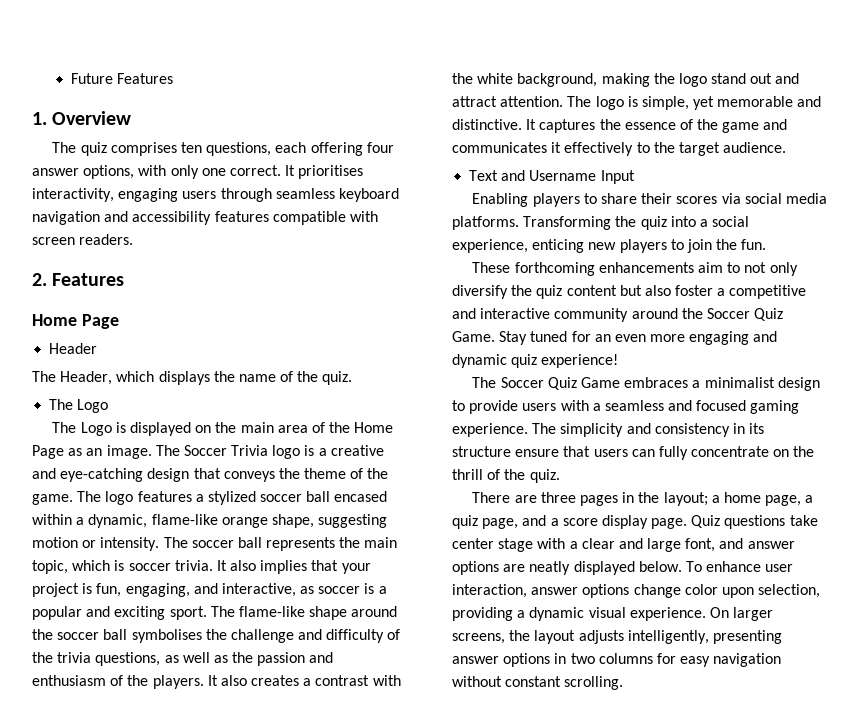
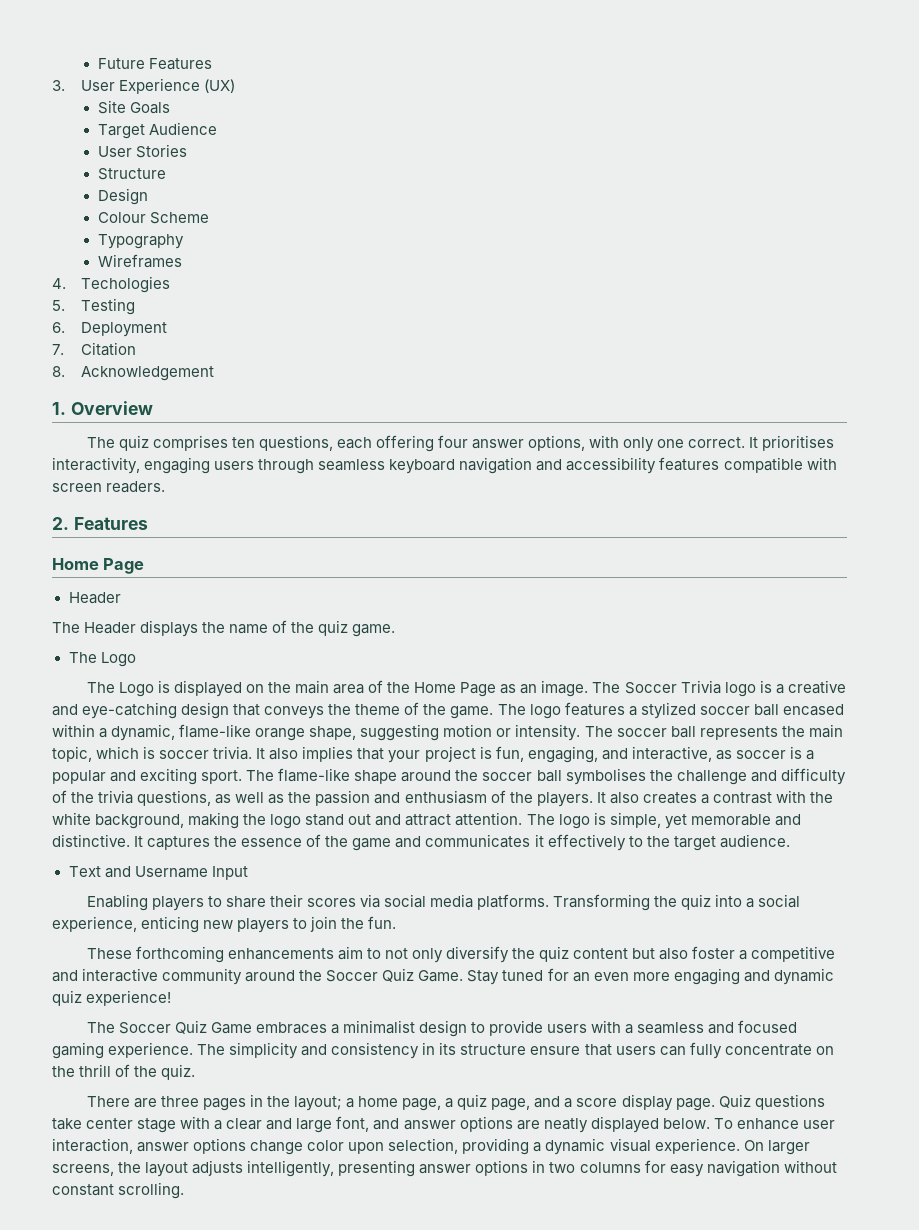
+ 3. User Experience (UX)
+ Site Goals
+ Target Audience
+ User Stories
+ Structure
+ Design
+ Colour Scheme
+ Typography
+ Wireframes
+ 4. Techologies
+ 5. Testing
+ 6. Deployment
+ 7. Citation
+ 8. Acknowledgement
- The Header, which displays the name of the quiz.
+ The Header displays the name of the quiz game.

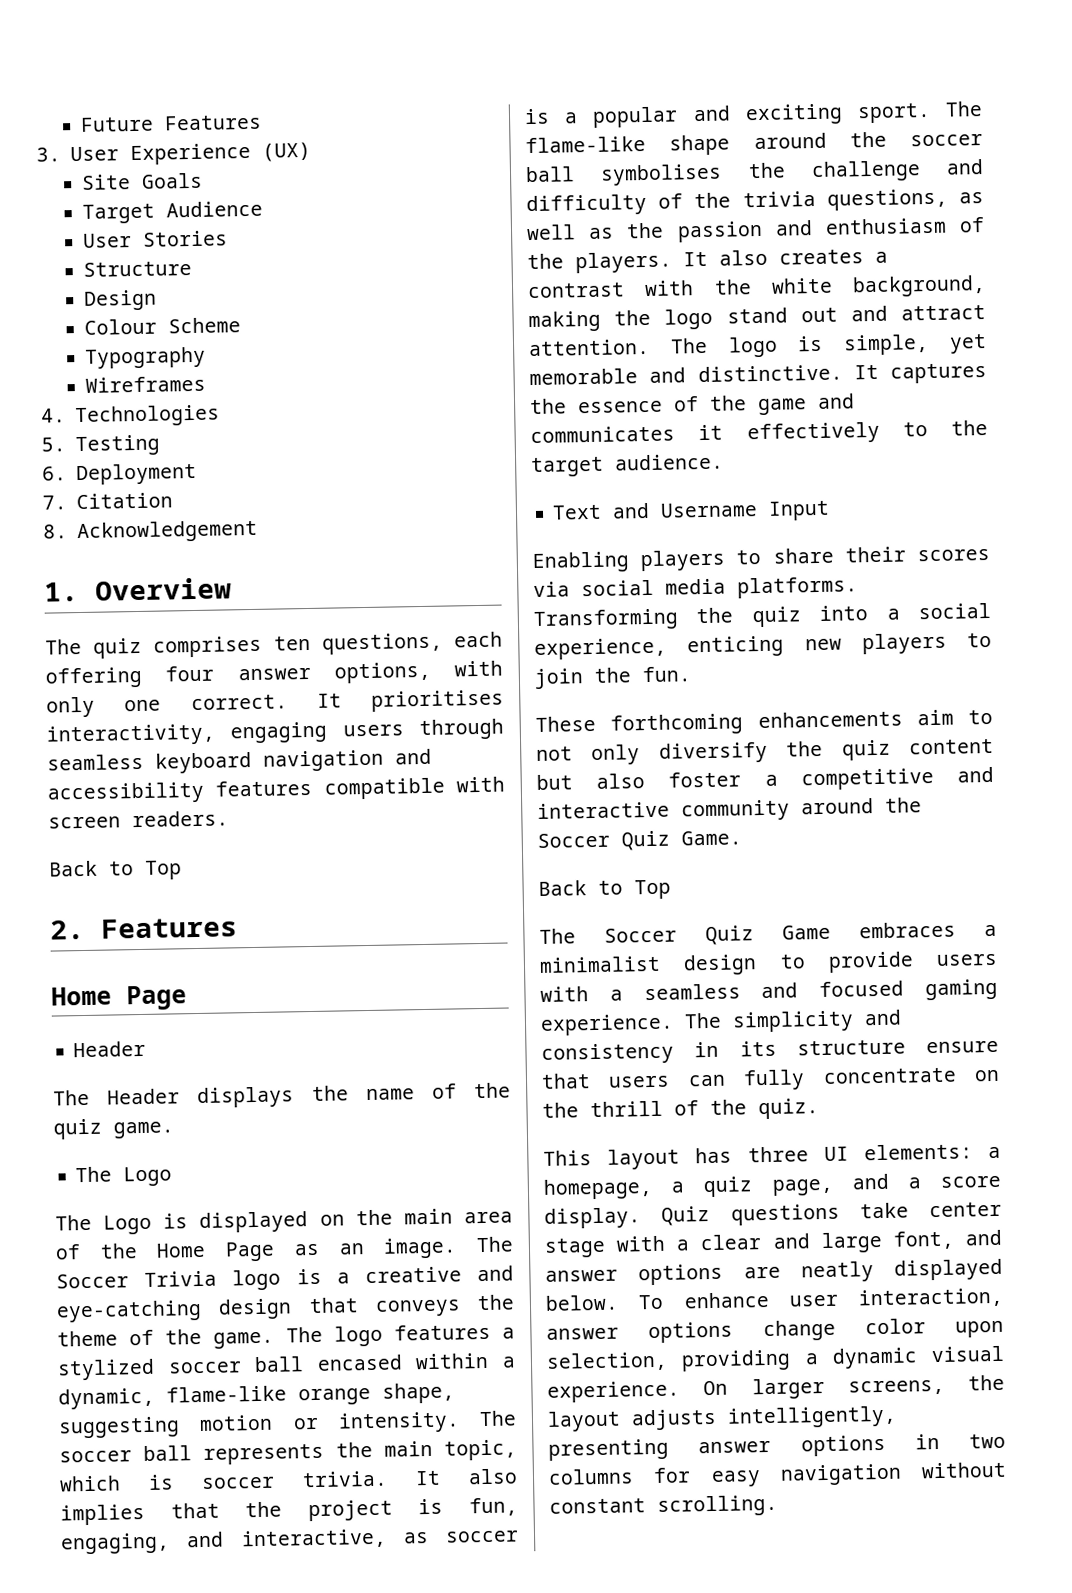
- 4. Techologies
+ 4. Technologies
  It prioritises interactivity, engaging users through seamless keyboard navigation and accessibility features compatible with screen readers.
+ Back to Top
- It also implies that your project is fun, engaging, and interactive, as soccer is a popular and exciting sport.
+ It also implies that the project is fun, engaging, and interactive, as soccer is a popular and exciting sport.
- These forthcoming enhancements aim to not only diversify the quiz content but also foster a competitive and interactive community around the Soccer Quiz Game. Stay tuned for an even more engaging and dynamic quiz experience!
+ These forthcoming enhancements aim to not only diversify the quiz content but also foster a competitive and interactive community around the Soccer Quiz Game.
+ Back to Top
- There are three pages in the layout; a home page, a quiz page, and a score display page.
+ This layout has three UI elements: a homepage, a quiz page, and a score display.

